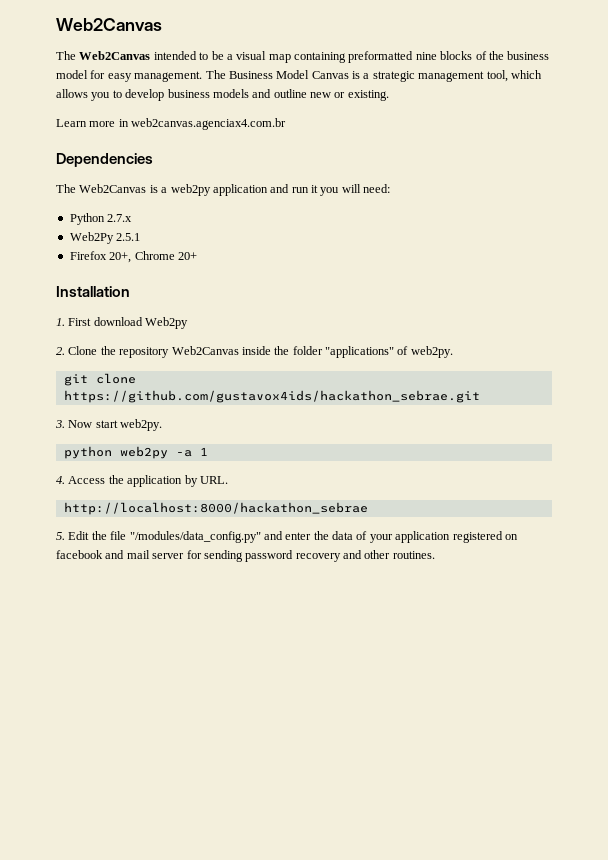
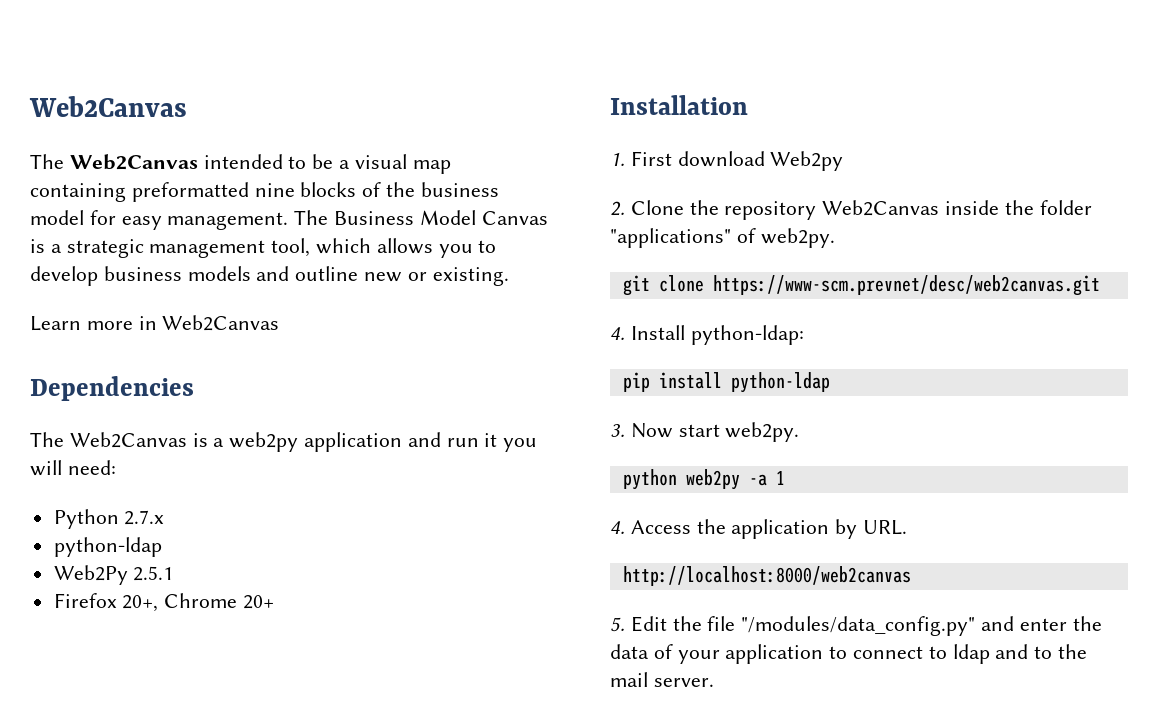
- Learn more in web2canvas.agenciax4.com.br
+ Learn more in Web2Canvas
  Python 2.7.x
+ python-ldap
- git clone https://github.com/gustavox4ids/hackathon_sebrae.git
+ git clone https://www-scm.prevnet/desc/web2canvas.git
+ 4. Install python-ldap:
+ pip install python-ldap
- http://localhost:8000/hackathon_sebrae
+ http://localhost:8000/web2canvas
- 5. Edit the file "/modules/data_config.py" and enter the data of your application registered on facebook and mail server for sending password recovery and other routines.
+ 5. Edit the file "/modules/data_config.py" and enter the data of your application to connect to ldap and to the mail server.

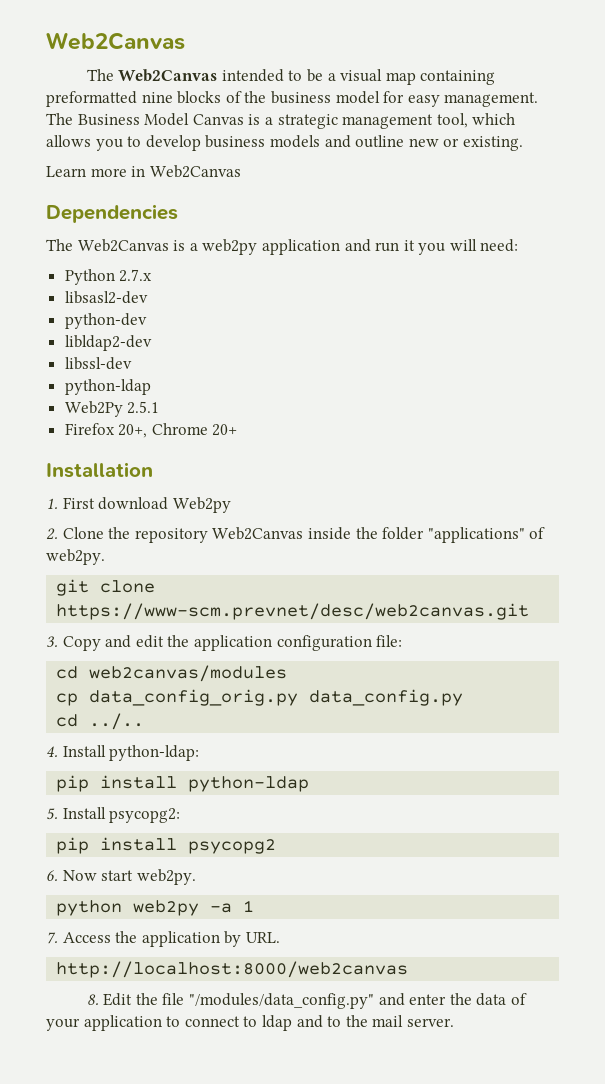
+ libsasl2-dev
+ python-dev
+ libldap2-dev
+ libssl-dev
+ 3. Copy and edit the application configuration file:
+ cd web2canvas/modules
+ cp data_config_orig.py data_config.py
+ cd ../..
- 3. Now start web2py.
+ 5. Install psycopg2:
+ pip install psycopg2
+ 6. Now start web2py.
- 4. Access the application by URL.
+ 7. Access the application by URL.
- 5. Edit the file "/modules/data_config.py" and enter the data of your application to connect to ldap and to the mail server.
+ 8. Edit the file "/modules/data_config.py" and enter the data of your application to connect to ldap and to the mail server.

